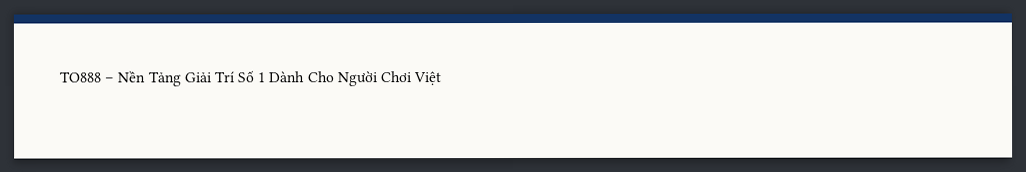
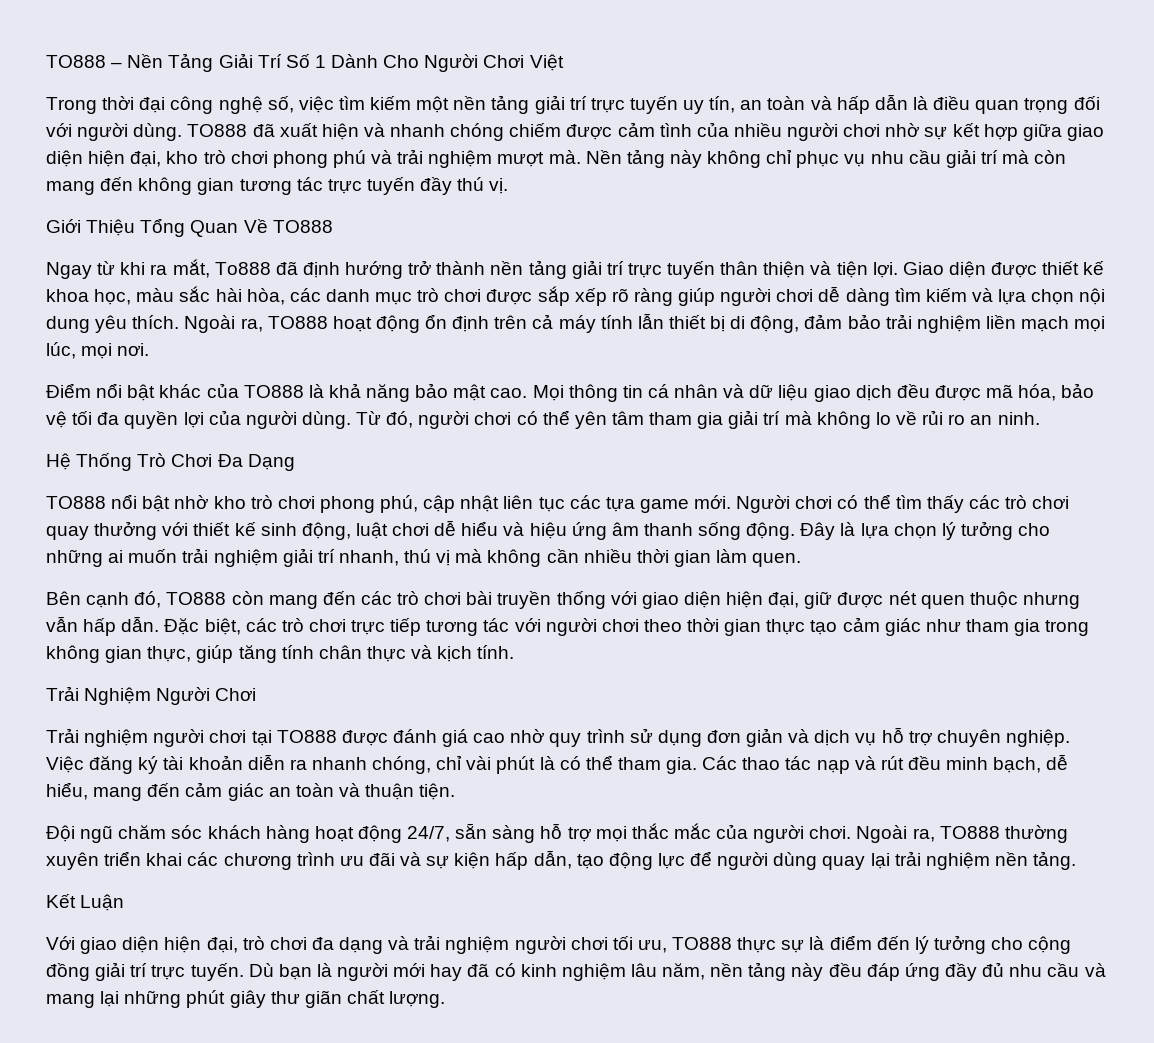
+ Trong thời đại công nghệ số, việc tìm kiếm một nền tảng giải trí trực tuyến uy tín, an toàn và hấp dẫn là điều quan trọng đối với người dùng. TO888 đã xuất hiện và nhanh chóng chiếm được cảm tình của nhiều người chơi nhờ sự kết hợp giữa giao diện hiện đại, kho trò chơi phong phú và trải nghiệm mượt mà. Nền tảng này không chỉ phục vụ nhu cầu giải trí mà còn mang đến không gian tương tác trực tuyến đầy thú vị.
+ Giới Thiệu Tổng Quan Về TO888
+ Ngay từ khi ra mắt, To888 đã định hướng trở thành nền tảng giải trí trực tuyến thân thiện và tiện lợi. Giao diện được thiết kế khoa học, màu sắc hài hòa, các danh mục trò chơi được sắp xếp rõ ràng giúp người chơi dễ dàng tìm kiếm và lựa chọn nội dung yêu thích. Ngoài ra, TO888 hoạt động ổn định trên cả máy tính lẫn thiết bị di động, đảm bảo trải nghiệm liền mạch mọi lúc, mọi nơi.
+ Điểm nổi bật khác của TO888 là khả năng bảo mật cao. Mọi thông tin cá nhân và dữ liệu giao dịch đều được mã hóa, bảo vệ tối đa quyền lợi của người dùng. Từ đó, người chơi có thể yên tâm tham gia giải trí mà không lo về rủi ro an ninh.
+ Hệ Thống Trò Chơi Đa Dạng
+ TO888 nổi bật nhờ kho trò chơi phong phú, cập nhật liên tục các tựa game mới. Người chơi có thể tìm thấy các trò chơi quay thưởng với thiết kế sinh động, luật chơi dễ hiểu và hiệu ứng âm thanh sống động. Đây là lựa chọn lý tưởng cho những ai muốn trải nghiệm giải trí nhanh, thú vị mà không cần nhiều thời gian làm quen.
+ Bên cạnh đó, TO888 còn mang đến các trò chơi bài truyền thống với giao diện hiện đại, giữ được nét quen thuộc nhưng vẫn hấp dẫn. Đặc biệt, các trò chơi trực tiếp tương tác với người chơi theo thời gian thực tạo cảm giác như tham gia trong không gian thực, giúp tăng tính chân thực và kịch tính.
+ Trải Nghiệm Người Chơi
+ Trải nghiệm người chơi tại TO888 được đánh giá cao nhờ quy trình sử dụng đơn giản và dịch vụ hỗ trợ chuyên nghiệp. Việc đăng ký tài khoản diễn ra nhanh chóng, chỉ vài phút là có thể tham gia. Các thao tác nạp và rút đều minh bạch, dễ hiểu, mang đến cảm giác an toàn và thuận tiện.
+ Đội ngũ chăm sóc khách hàng hoạt động 24/7, sẵn sàng hỗ trợ mọi thắc mắc của người chơi. Ngoài ra, TO888 thường xuyên triển khai các chương trình ưu đãi và sự kiện hấp dẫn, tạo động lực để người dùng quay lại trải nghiệm nền tảng.
+ Kết Luận
+ Với giao diện hiện đại, trò chơi đa dạng và trải nghiệm người chơi tối ưu, TO888 thực sự là điểm đến lý tưởng cho cộng đồng giải trí trực tuyến. Dù bạn là người mới hay đã có kinh nghiệm lâu năm, nền tảng này đều đáp ứng đầy đủ nhu cầu và mang lại những phút giây thư giãn chất lượng.

